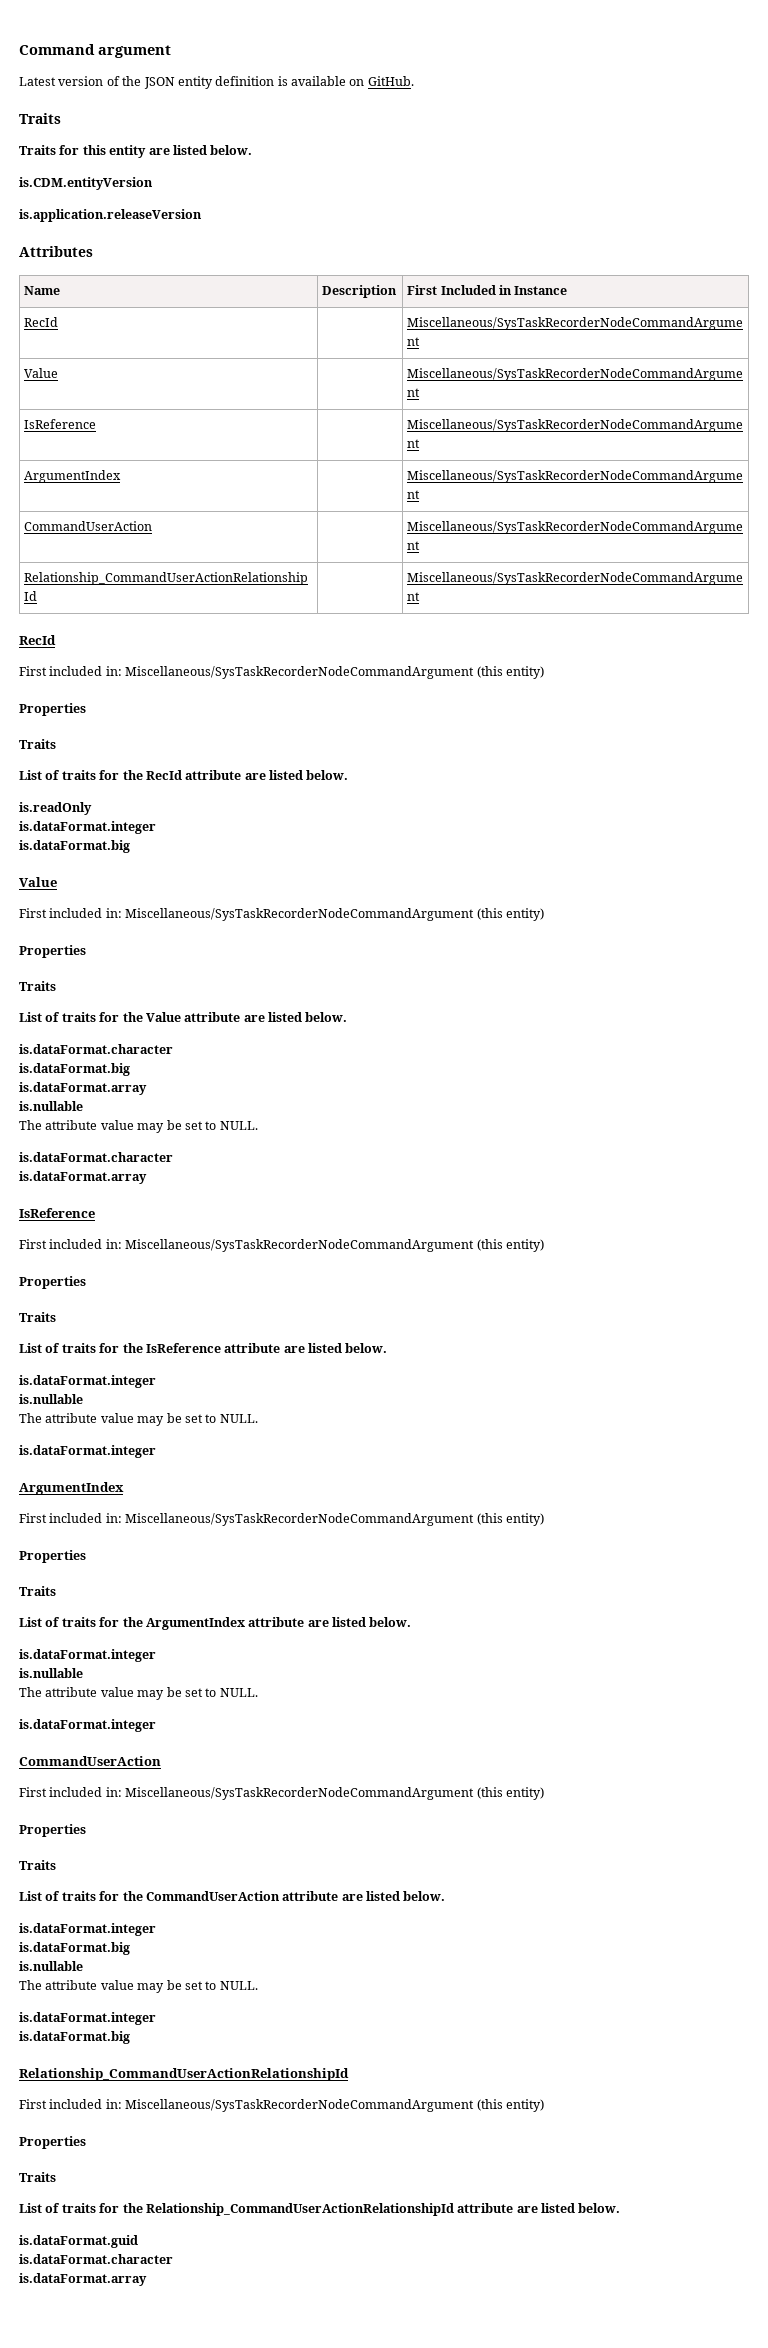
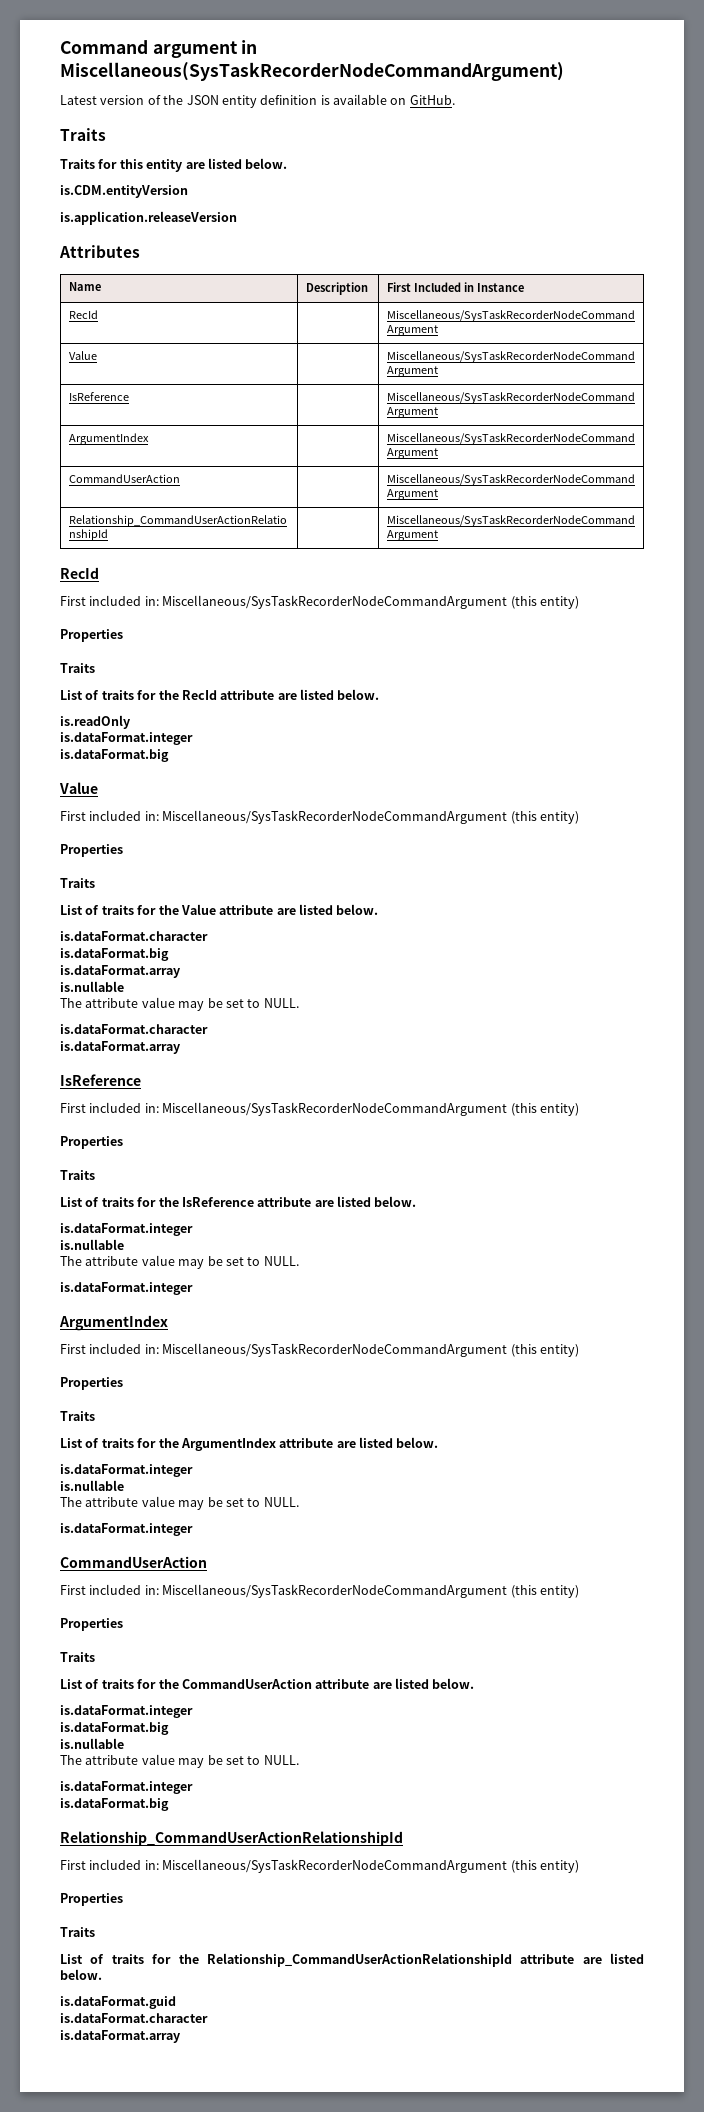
- Command argument
+ Command argument in Miscellaneous(SysTaskRecorderNodeCommandArgument)

